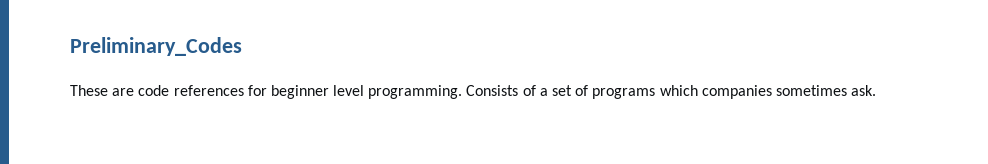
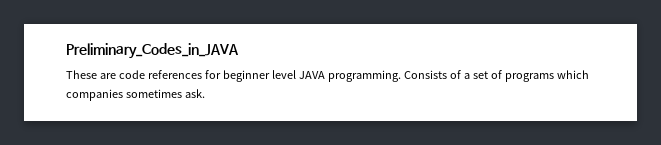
- Preliminary_Codes
+ Preliminary_Codes_in_JAVA
- These are code references for beginner level programming.
+ These are code references for beginner level JAVA programming.

